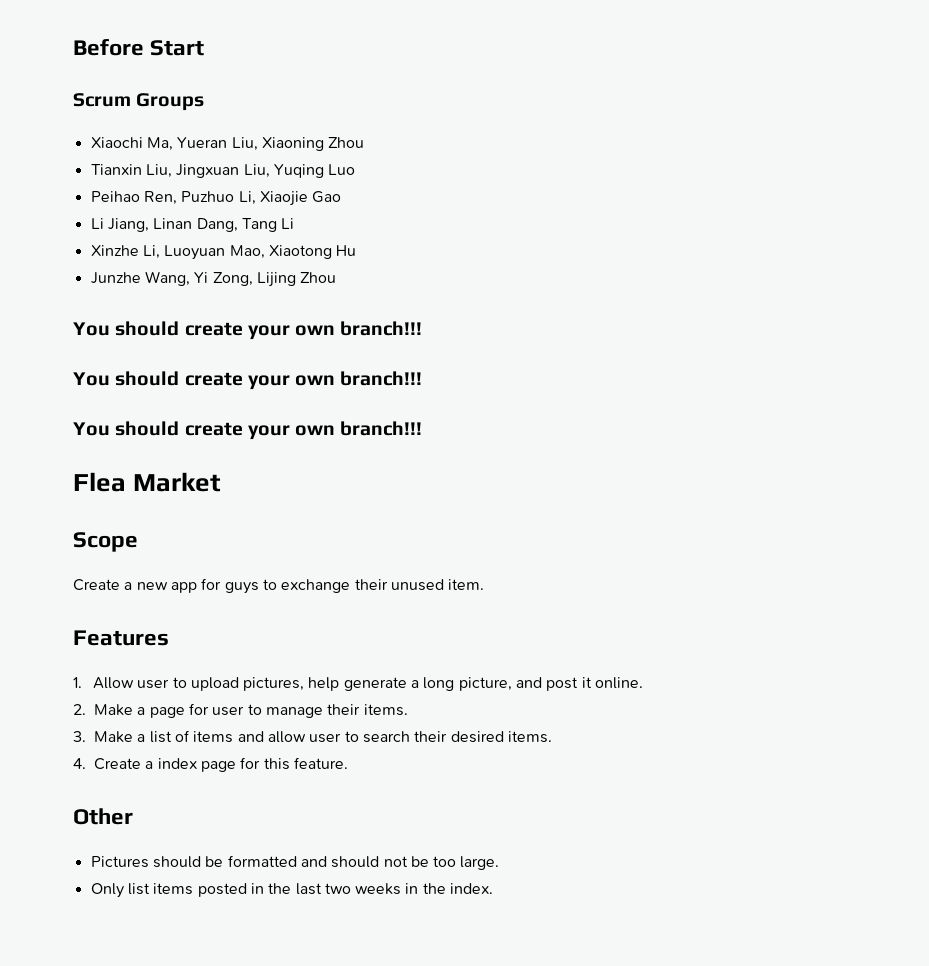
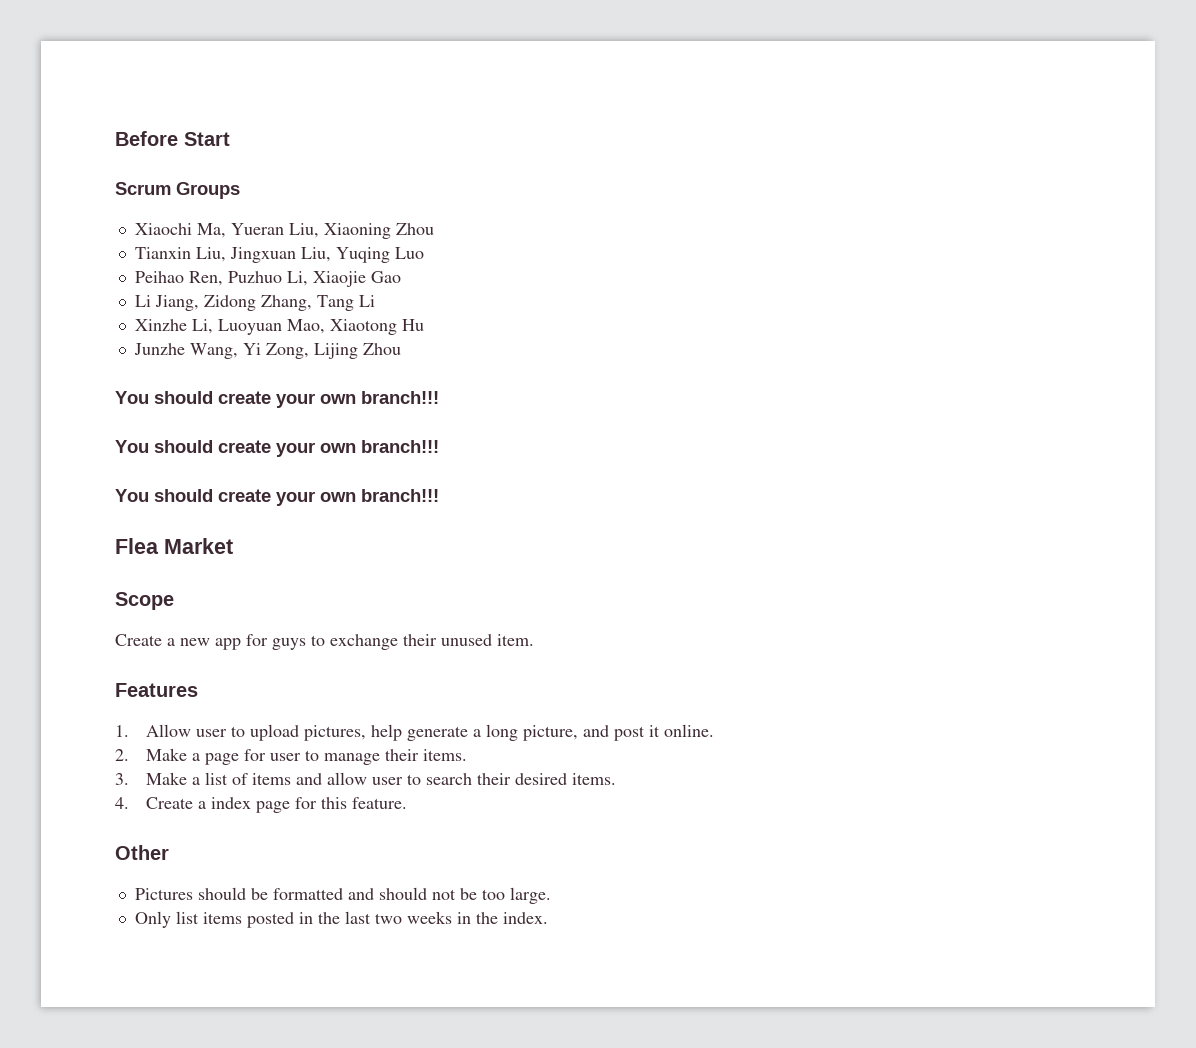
- Li Jiang, Linan Dang, Tang Li
+ Li Jiang, Zidong Zhang, Tang Li

